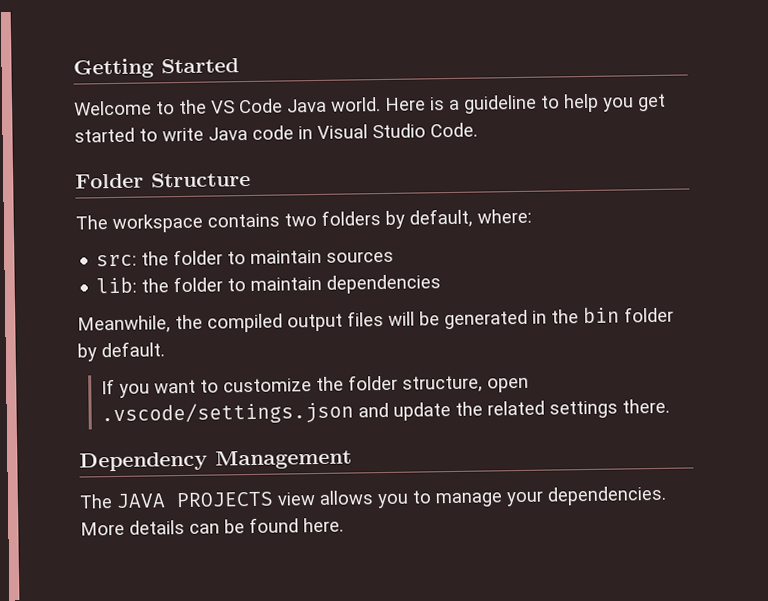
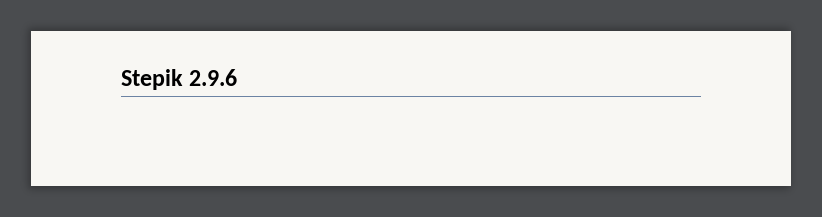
- Getting Started
- Welcome to the VS Code Java world. Here is a guideline to help you get started to write Java code in Visual Studio Code.
- Folder Structure
- The workspace contains two folders by default, where:
- src: the folder to maintain sources
- lib: the folder to maintain dependencies
- Meanwhile, the compiled output files will be generated in the bin folder by default.
- If you want to customize the folder structure, open .vscode/settings.json and update the related settings there.
- Dependency Management
- The JAVA PROJECTS view allows you to manage your dependencies. More details can be found here.
+ Stepik 2.9.6

